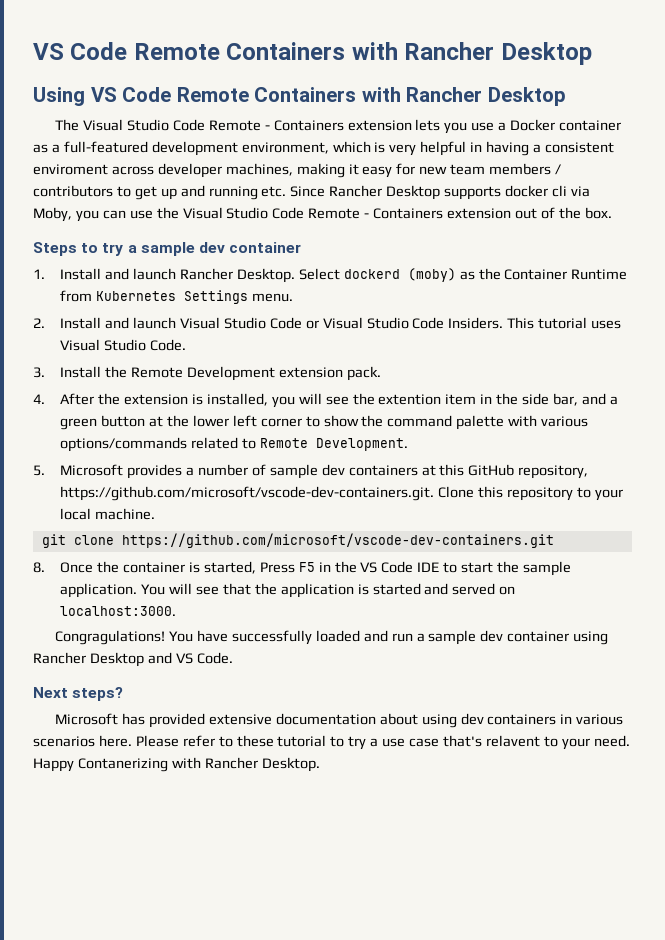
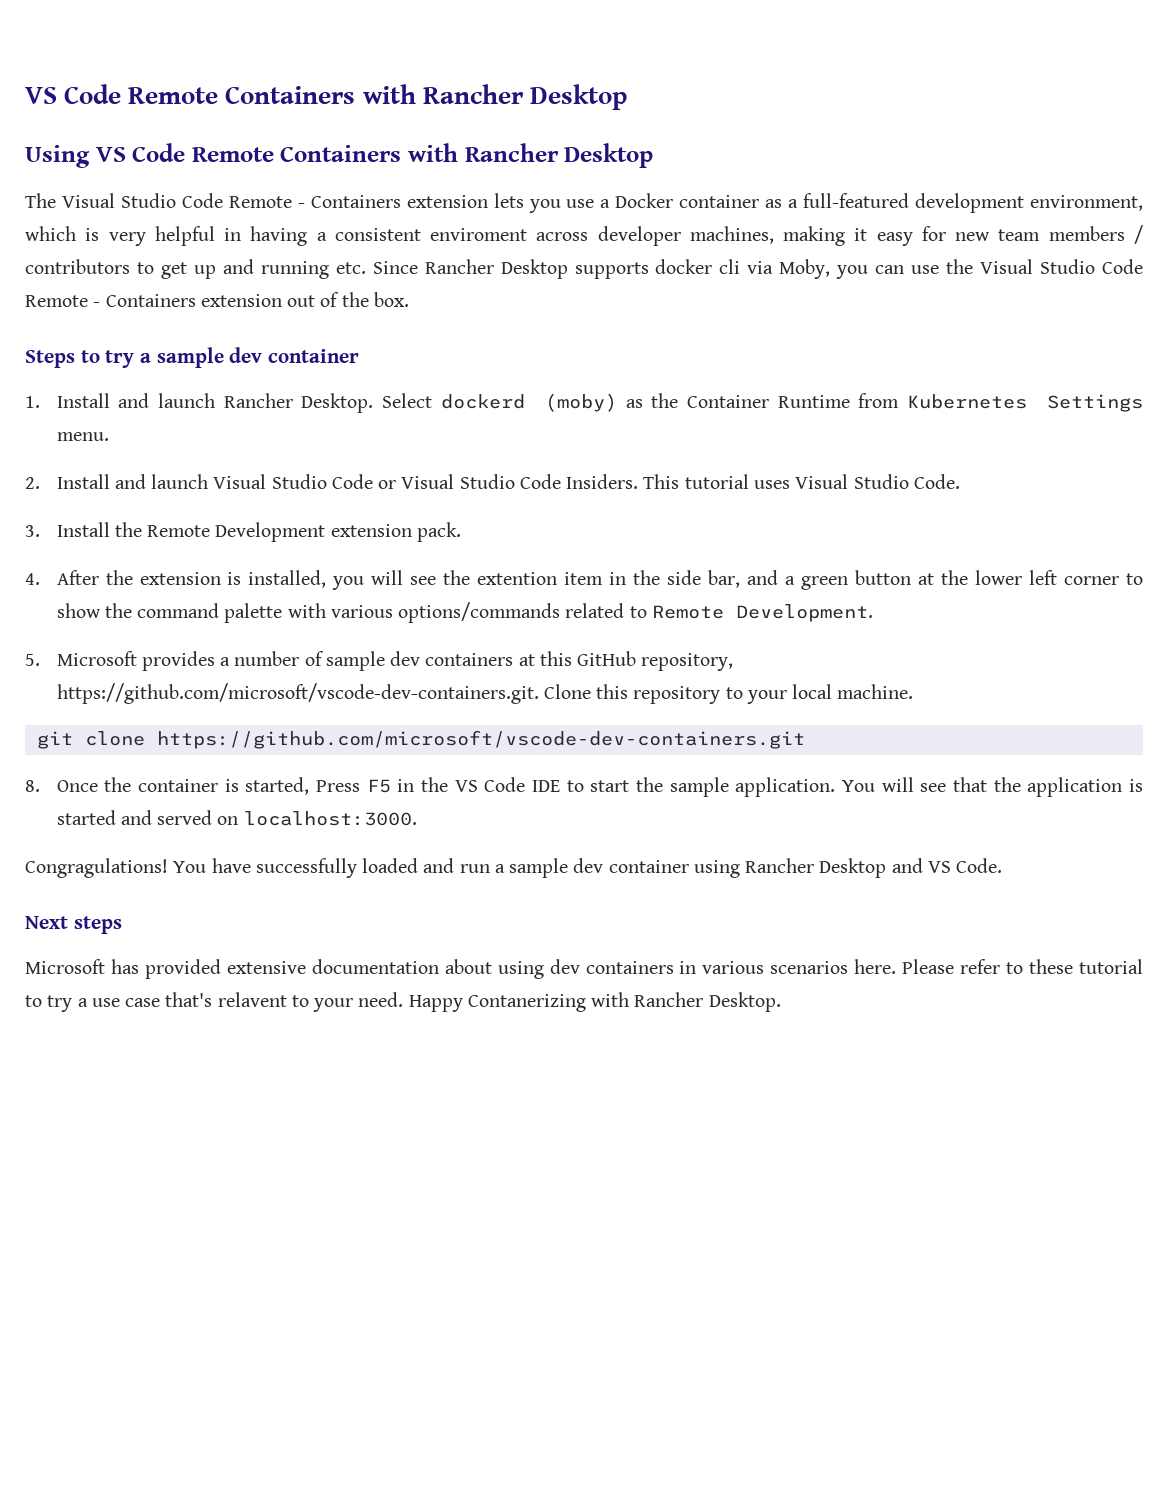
- Next steps?
+ Next steps

